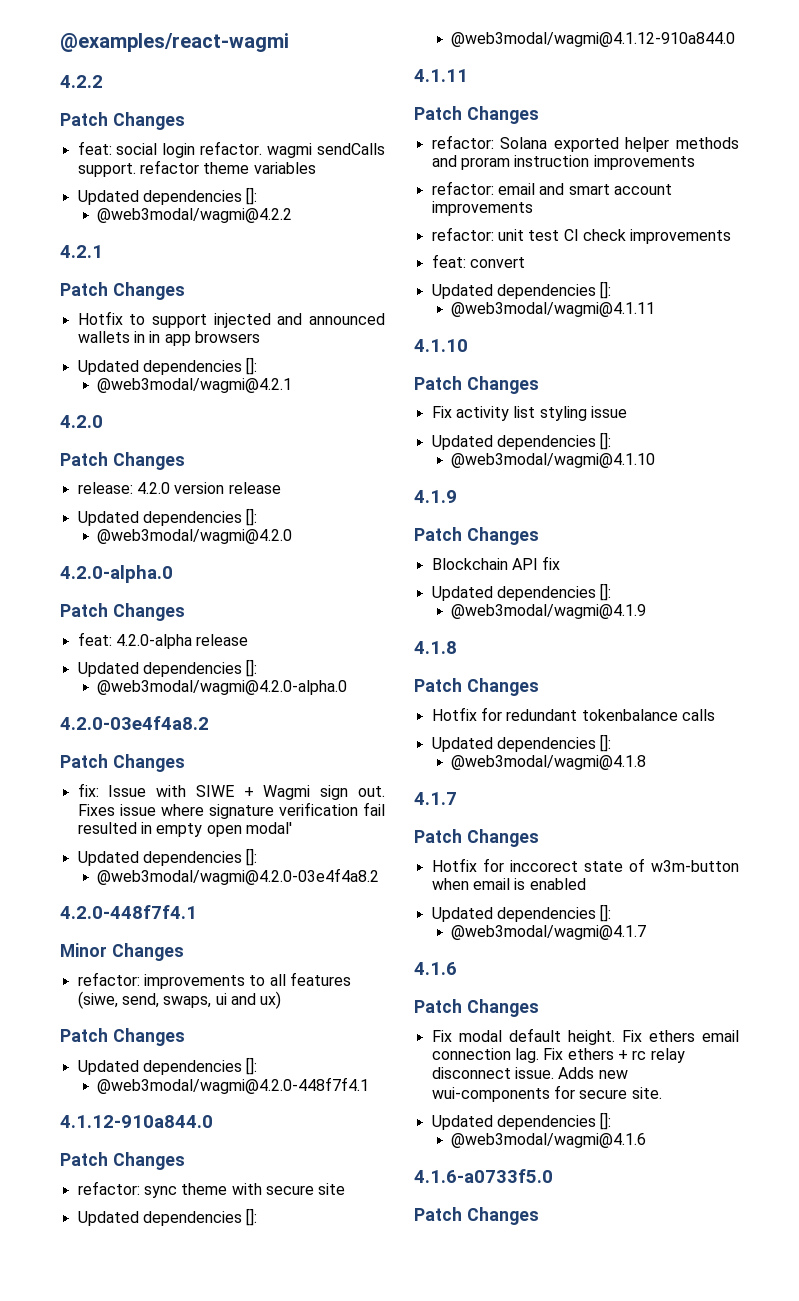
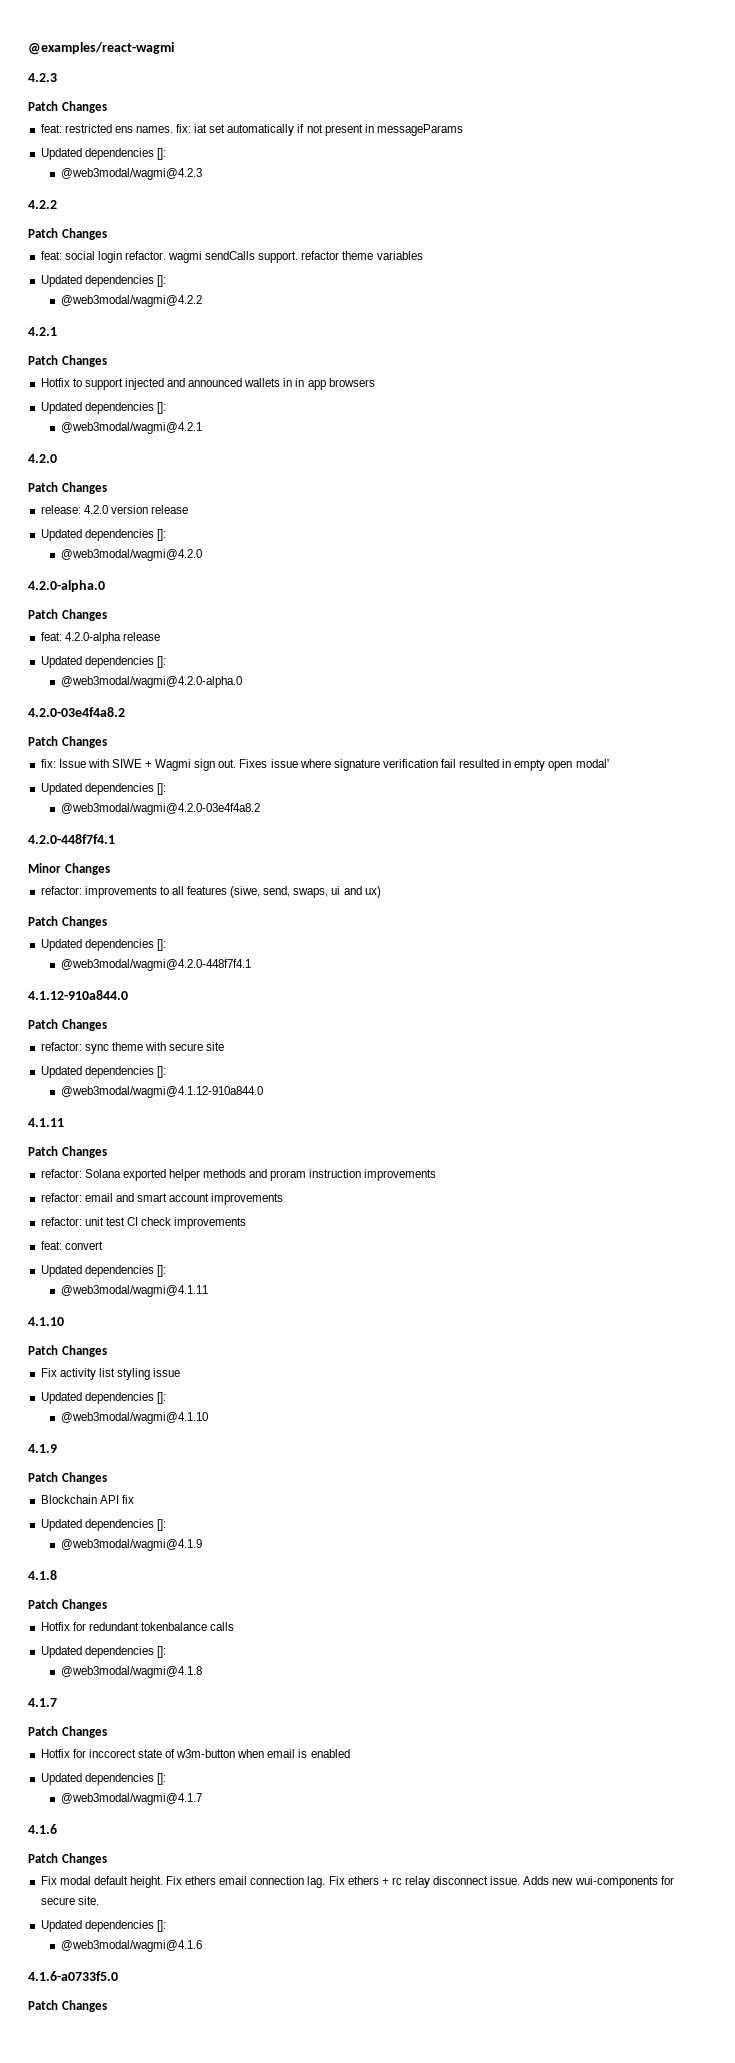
+ 4.2.3
+ Patch Changes
+ feat: restricted ens names. fix: iat set automatically if not present in messageParams
+ Updated dependencies []:
+ @web3modal/wagmi@4.2.3

